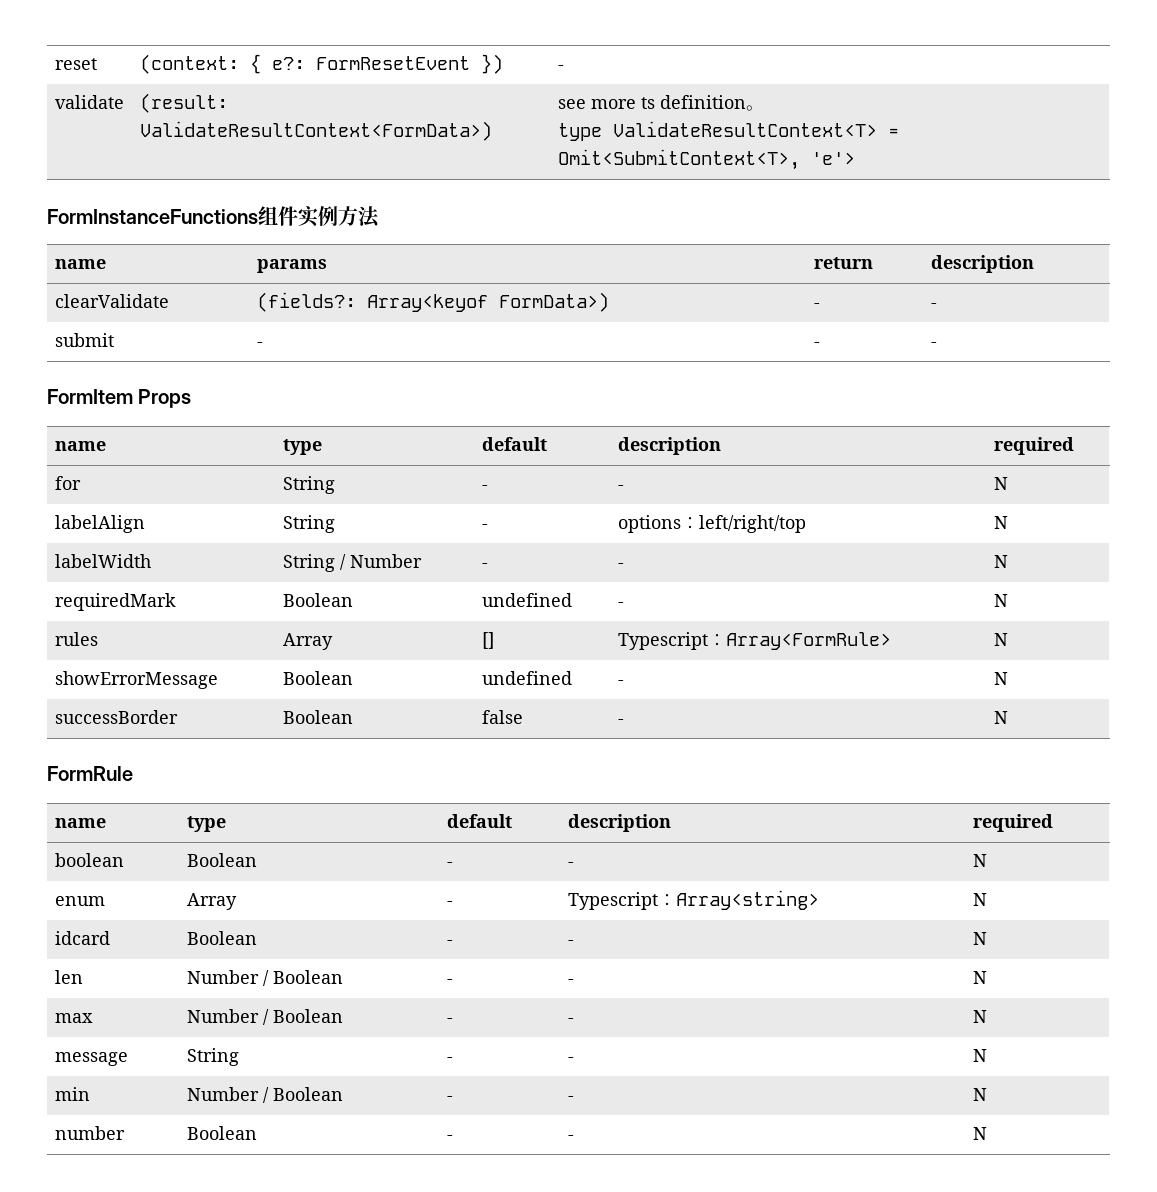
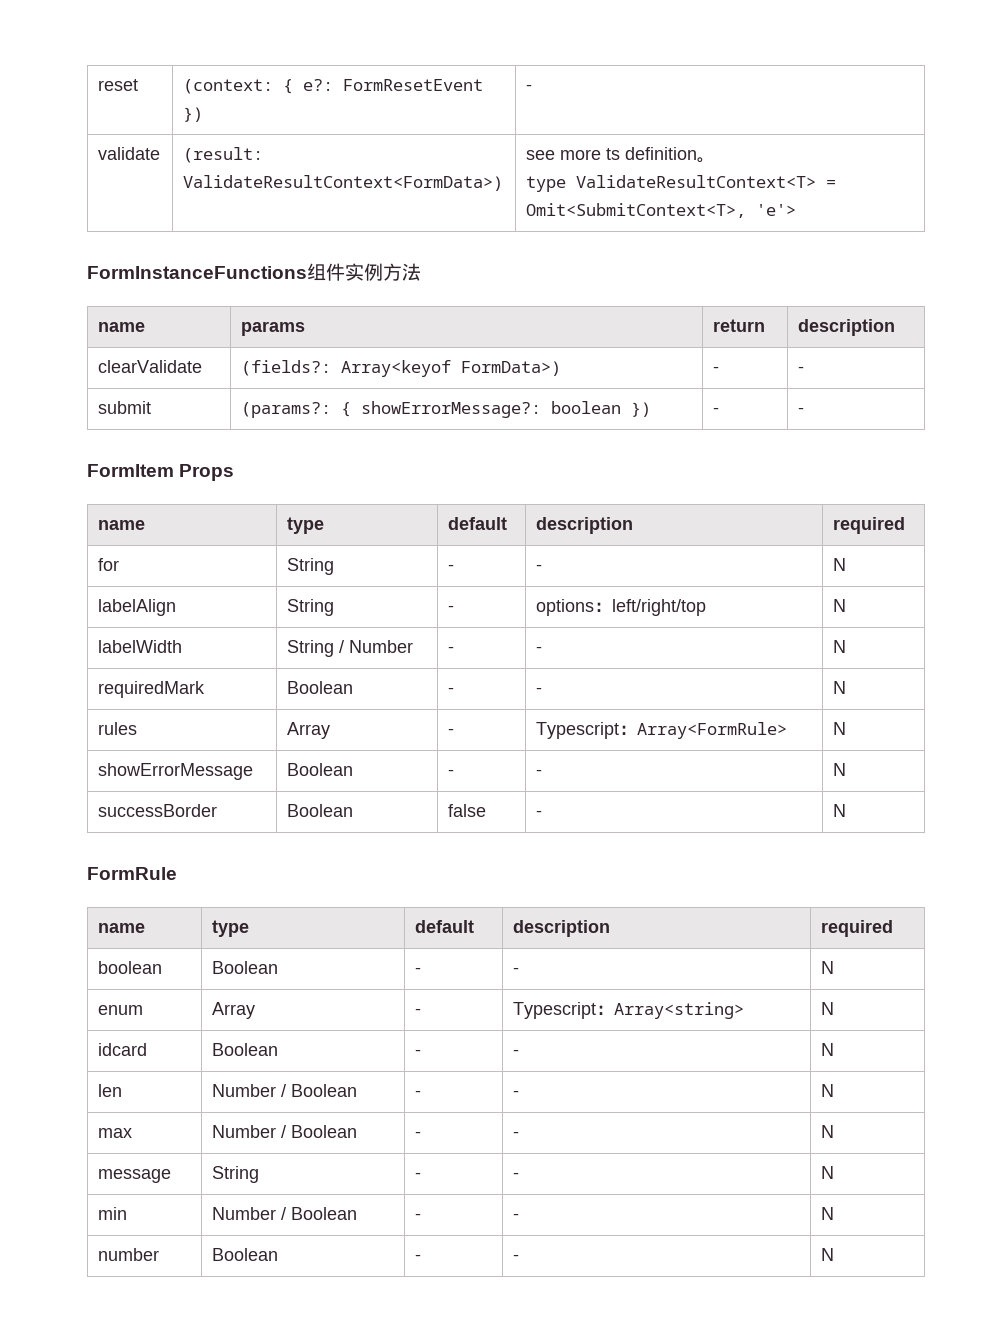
- submit | - | - | -
+ submit | (params?: { showErrorMessage?: boolean }) | - | -
- requiredMark | Boolean | undefined | - | N
+ requiredMark | Boolean | - | - | N
- rules | Array | [] | Typescript：Array<FormRule> | N
+ rules | Array | - | Typescript：Array<FormRule> | N
- showErrorMessage | Boolean | undefined | - | N
+ showErrorMessage | Boolean | - | - | N

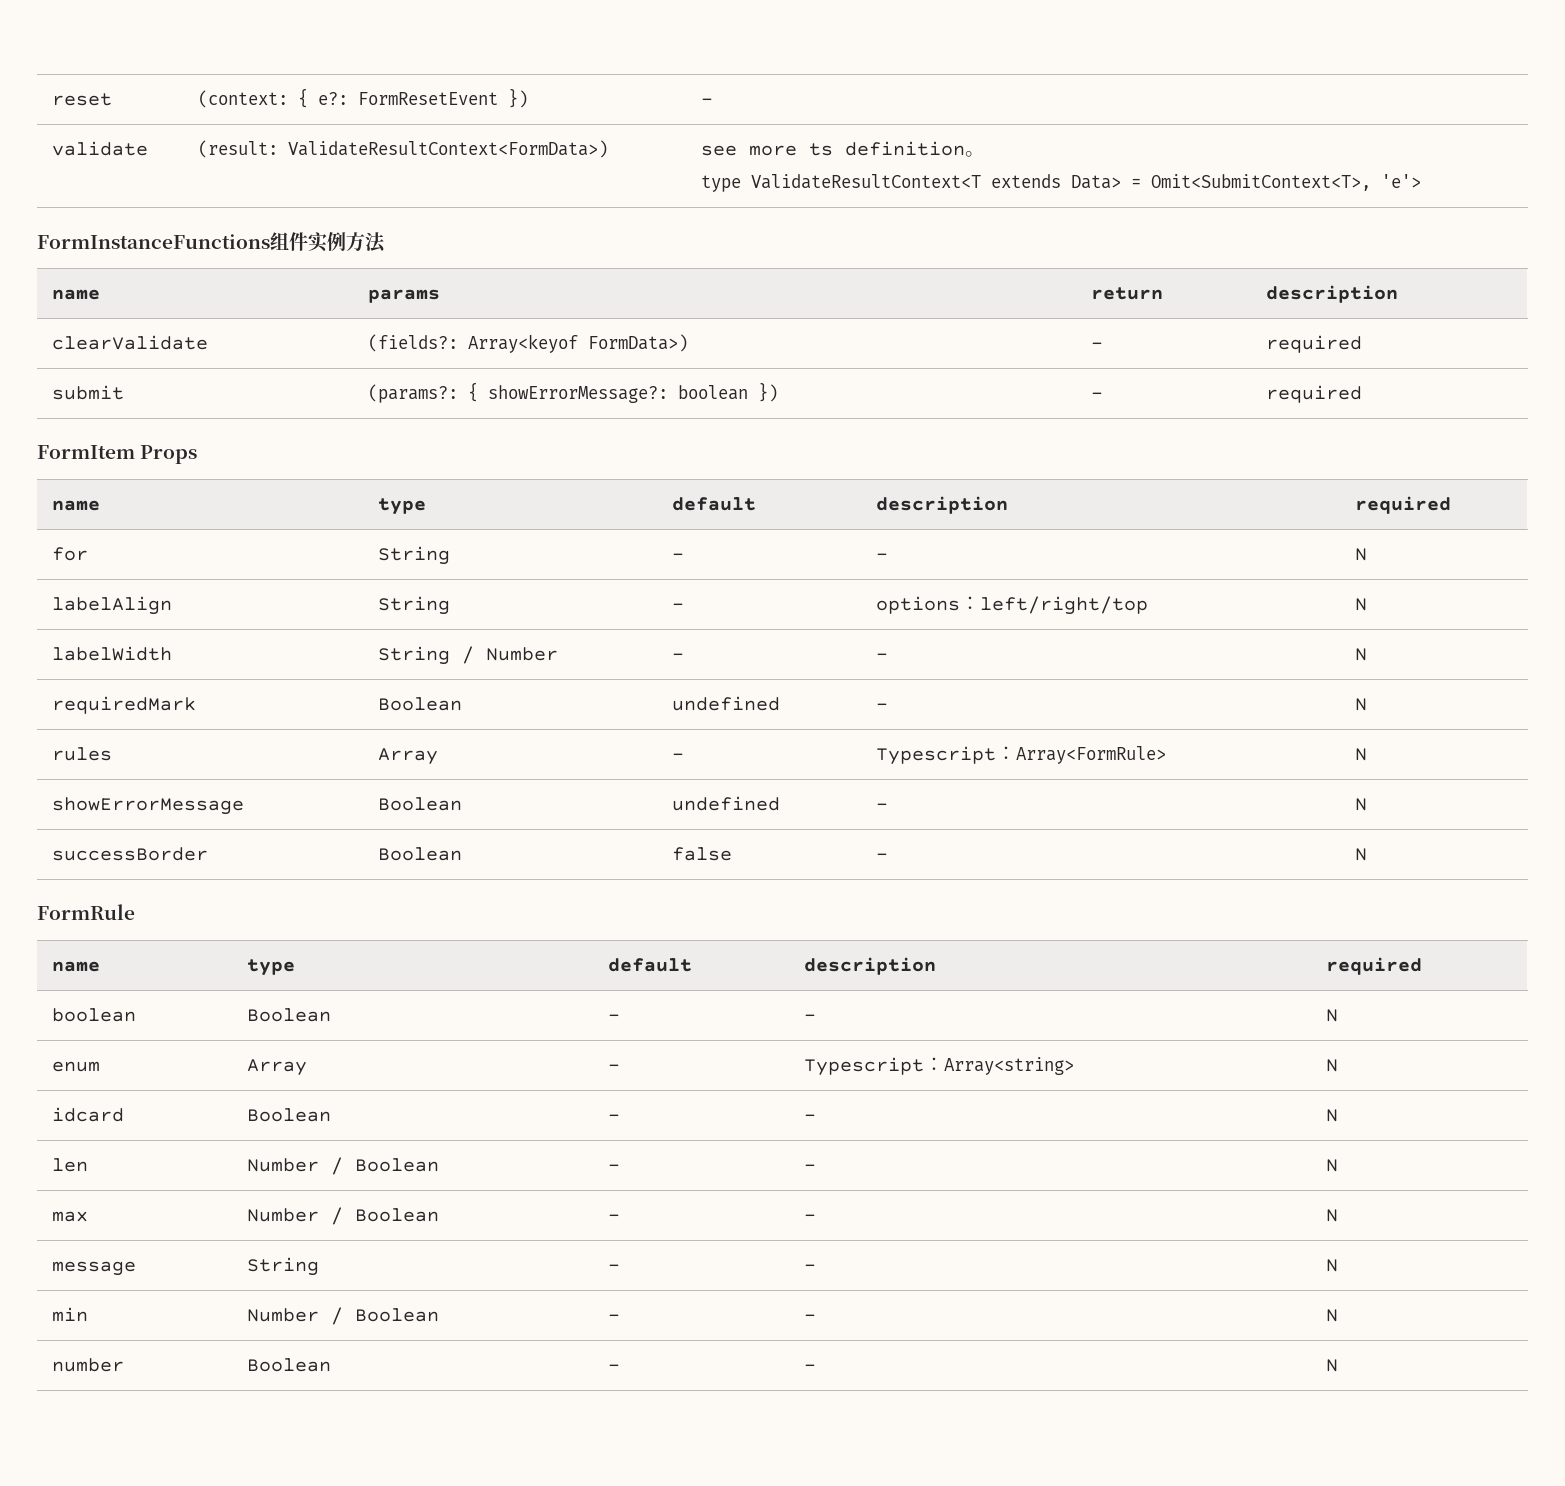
  validate | (result: ValidateResultContext<FormData>) | see more ts definition。
- type ValidateResultContext<T> = Omit<SubmitContext<T>, 'e'>
+ type ValidateResultContext<T extends Data> = Omit<SubmitContext<T>, 'e'>
- clearValidate | (fields?: Array<keyof FormData>) | - | -
+ clearValidate | (fields?: Array<keyof FormData>) | - | required
- submit | (params?: { showErrorMessage?: boolean }) | - | -
+ submit | (params?: { showErrorMessage?: boolean }) | - | required
- requiredMark | Boolean | - | - | N
+ requiredMark | Boolean | undefined | - | N
- showErrorMessage | Boolean | - | - | N
+ showErrorMessage | Boolean | undefined | - | N

